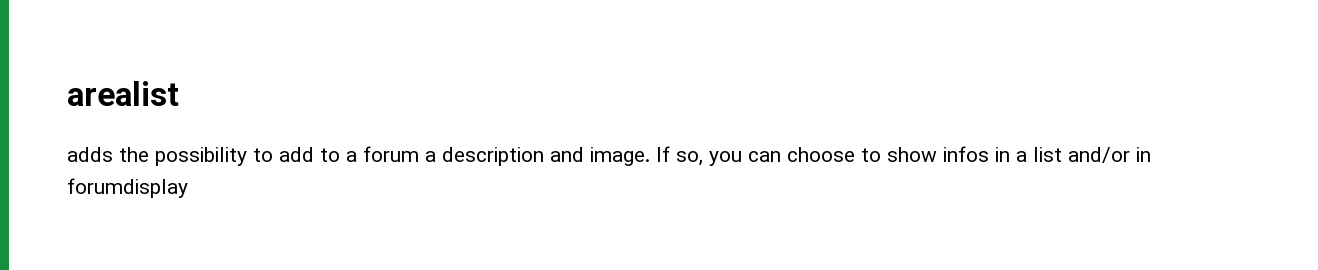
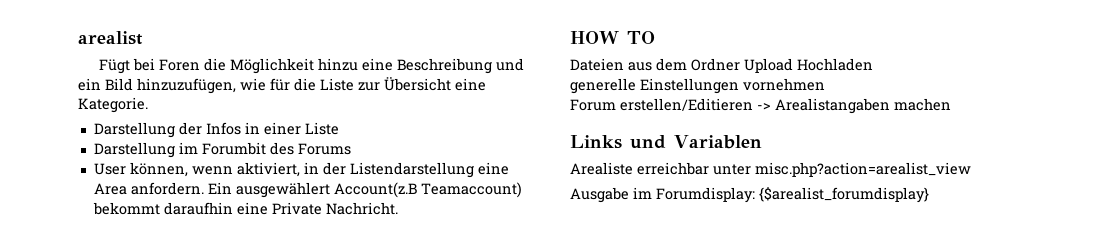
- adds the possibility to add to a forum a description and image. If so, you can choose to show infos in a list and/or in forumdisplay
+ Fügt bei Foren die Möglichkeit hinzu eine Beschreibung und ein Bild hinzuzufügen, wie für die Liste zur Übersicht eine Kategorie.
+ Darstellung der Infos in einer Liste
+ Darstellung im Forumbit des Forums
+ User können, wenn aktiviert, in der Listendarstellung eine Area anfordern. Ein ausgewählert Account(z.B Teamaccount) bekommt daraufhin eine Private Nachricht.
+ HOW TO
+ Dateien aus dem Ordner Upload Hochladen
+ generelle Einstellungen vornehmen
+ Forum erstellen/Editieren -> Arealistangaben machen
+ Links und Variablen
+ Arealiste erreichbar unter misc.php?action=arealist_view
+ Ausgabe im Forumdisplay: {$arealist_forumdisplay}

